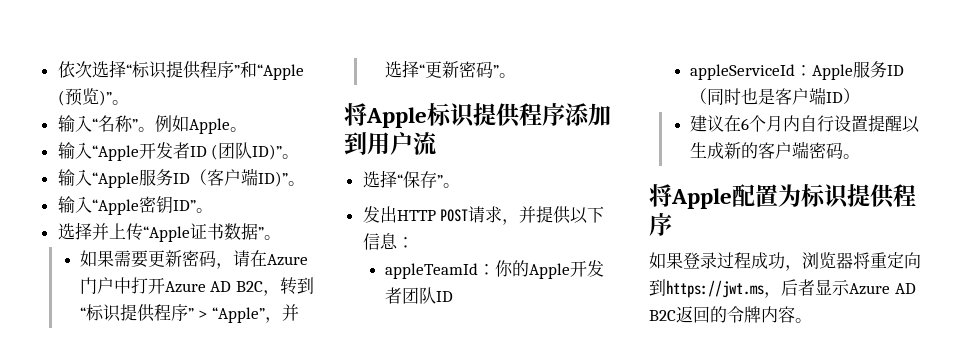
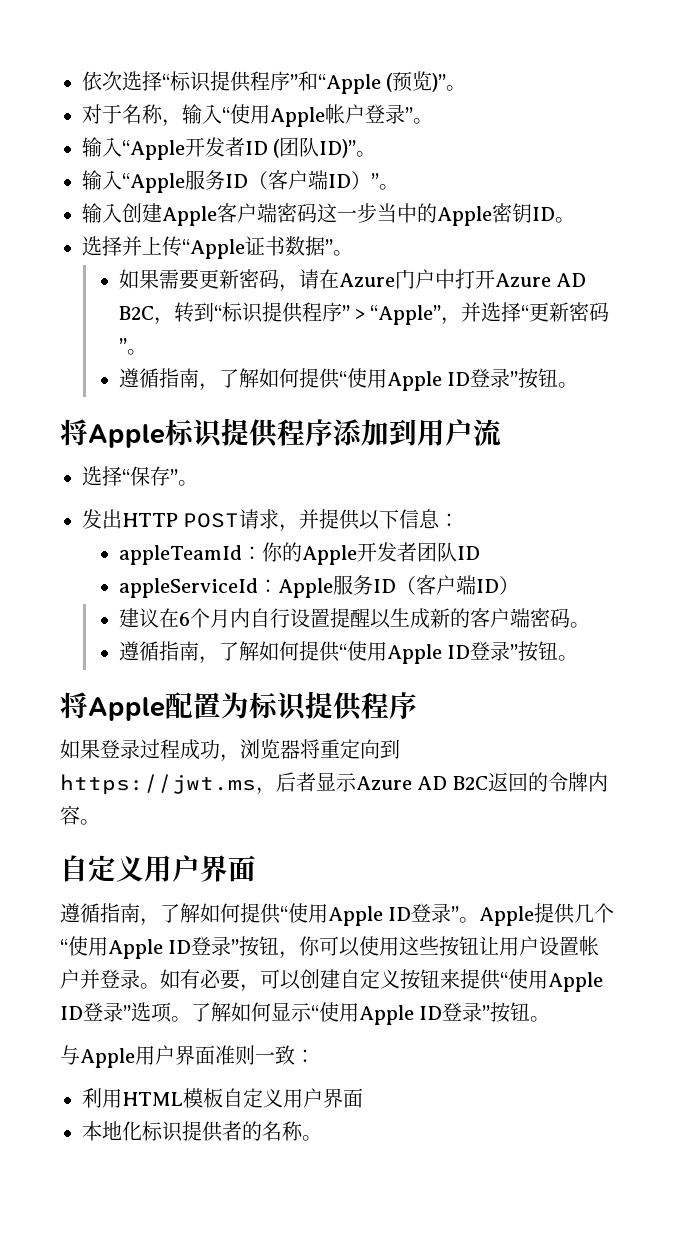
- 输入“名称”。例如Apple。
+ 对于名称，输入“使用Apple帐户登录”。
- 输入“Apple服务ID（客户端ID)”。
- 输入“Apple密钥ID”。
+ 输入“Apple服务ID（客户端ID）”。
+ 输入创建Apple客户端密码这一步当中的Apple密钥ID。
  如果需要更新密码，请在Azure门户中打开Azure AD B2C，转到“标识提供程序” > “Apple”，并选择“更新密码”。
+ 遵循指南，了解如何提供“使用Apple ID登录”按钮。
- appleServiceId：Apple服务ID（同时也是客户端ID）
+ appleServiceId：Apple服务ID（客户端ID）
  建议在6个月内自行设置提醒以生成新的客户端密码。
+ 遵循指南，了解如何提供“使用Apple ID登录”按钮。
  如果登录过程成功，浏览器将重定向到https://jwt.ms，后者显示Azure AD B2C返回的令牌内容。
+ 自定义用户界面
+ 遵循指南，了解如何提供“使用Apple ID登录”。Apple提供几个“使用Apple ID登录”按钮，你可以使用这些按钮让用户设置帐户并登录。如有必要，可以创建自定义按钮来提供“使用Apple ID登录”选项。了解如何显示“使用Apple ID登录”按钮。
+ 与Apple用户界面准则一致：
+ 利用HTML模板自定义用户界面
+ 本地化标识提供者的名称。

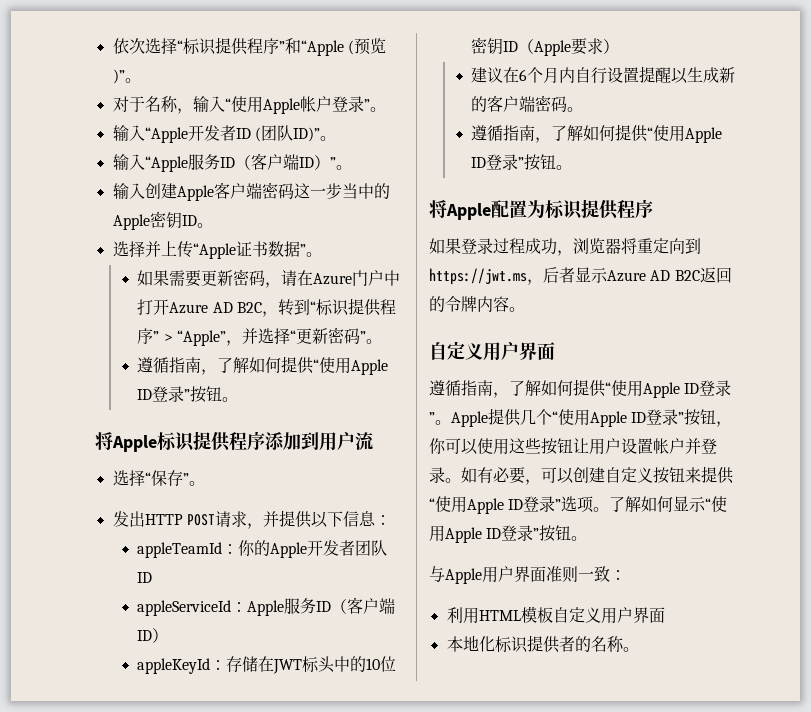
+ appleKeyId：存储在JWT标头中的10位密钥ID（Apple要求）

